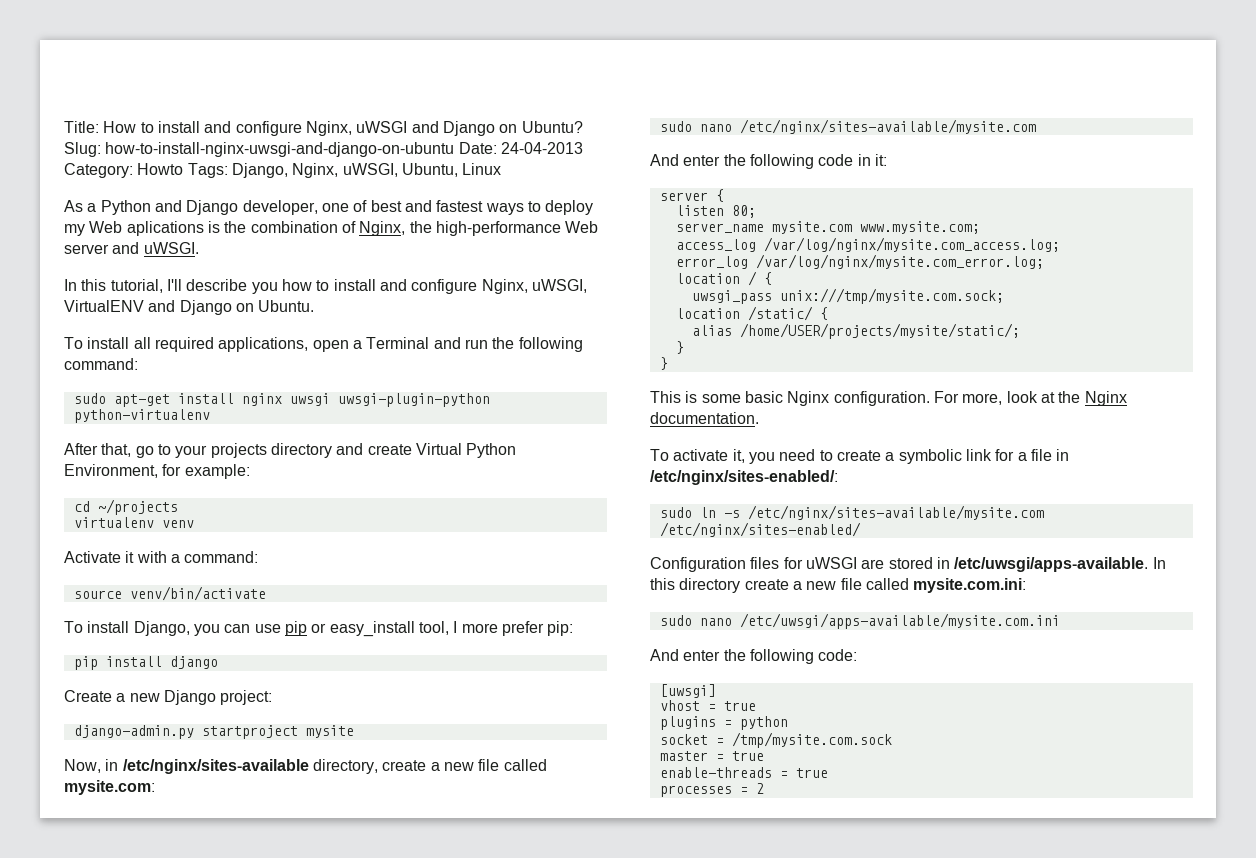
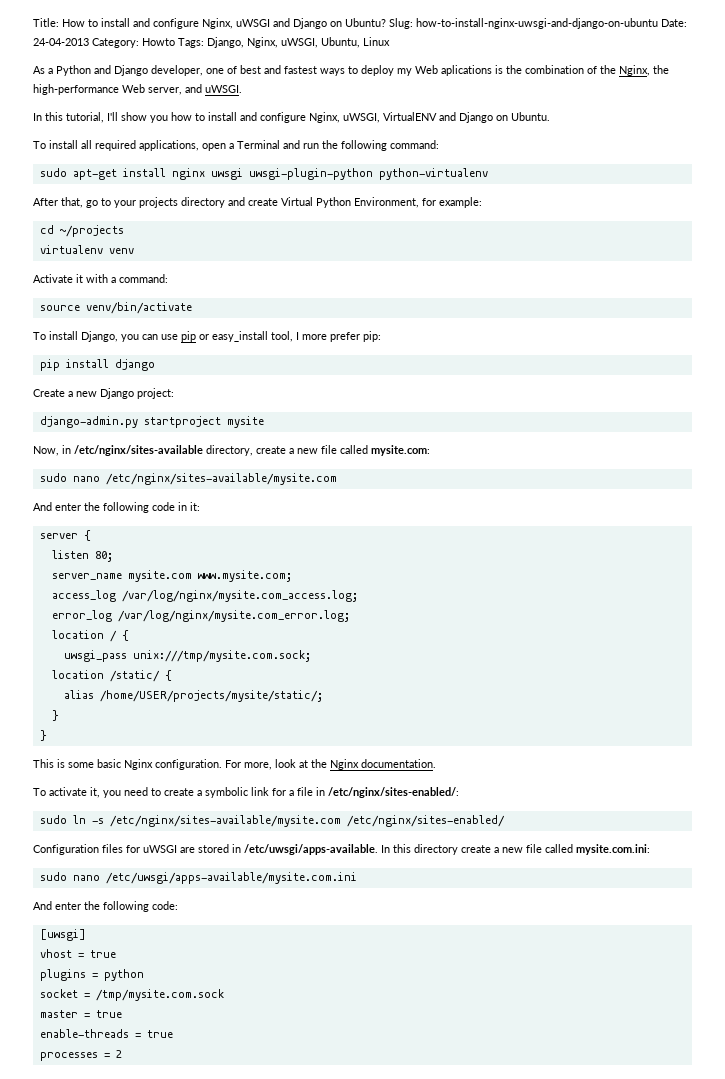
- As a Python and Django developer, one of best and fastest ways to deploy my Web aplications is the combination of Nginx, the high-performance Web server and uWSGI.
+ As a Python and Django developer, one of best and fastest ways to deploy my Web aplications is the combination of the Nginx, the high-performance Web server, and uWSGI.
- In this tutorial, I'll describe you how to install and configure Nginx, uWSGI, VirtualENV and Django on Ubuntu.
+ In this tutorial, I'll show you how to install and configure Nginx, uWSGI, VirtualENV and Django on Ubuntu.

